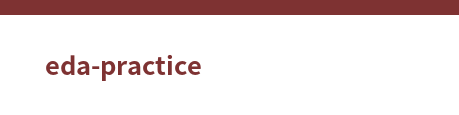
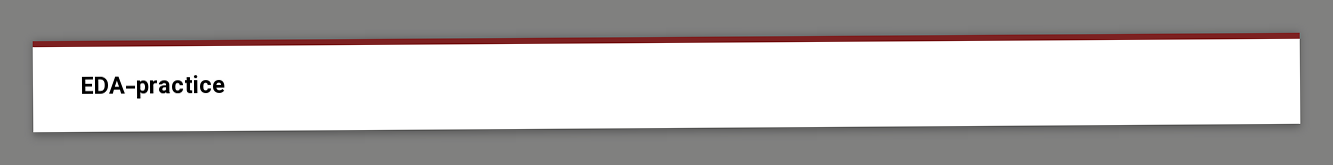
- eda-practice
+ EDA-practice

